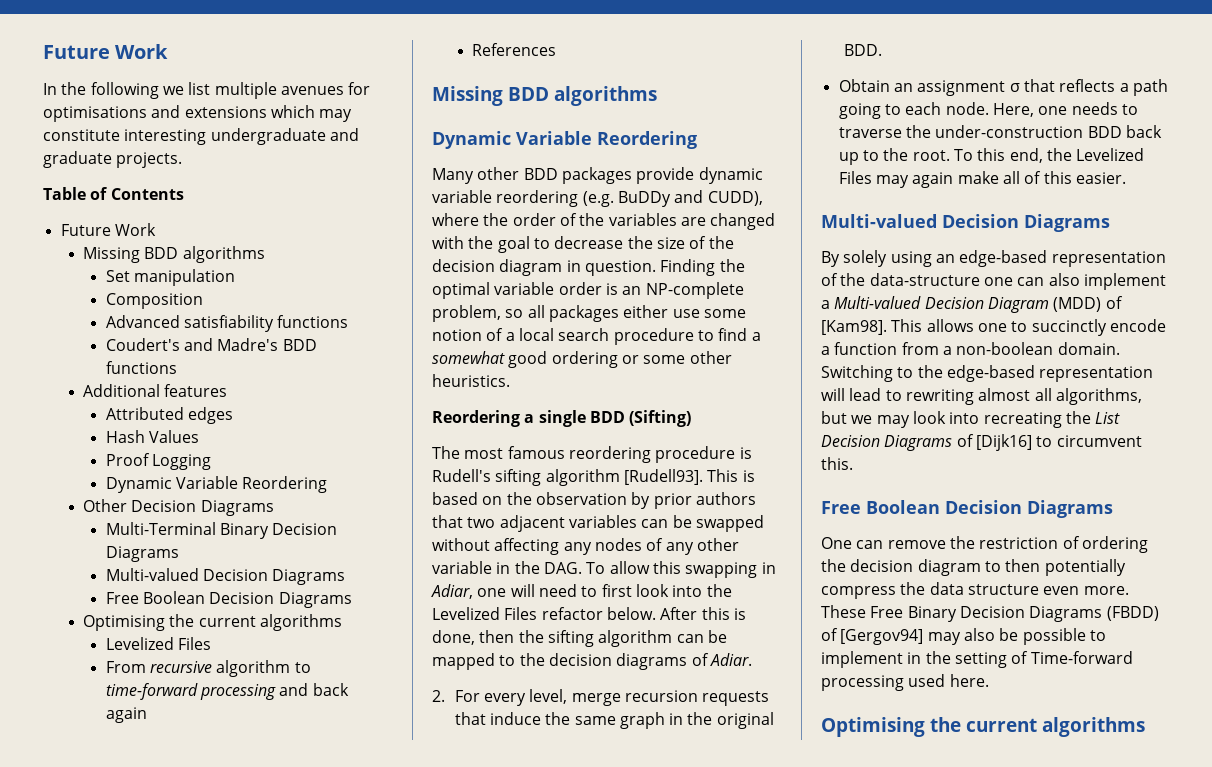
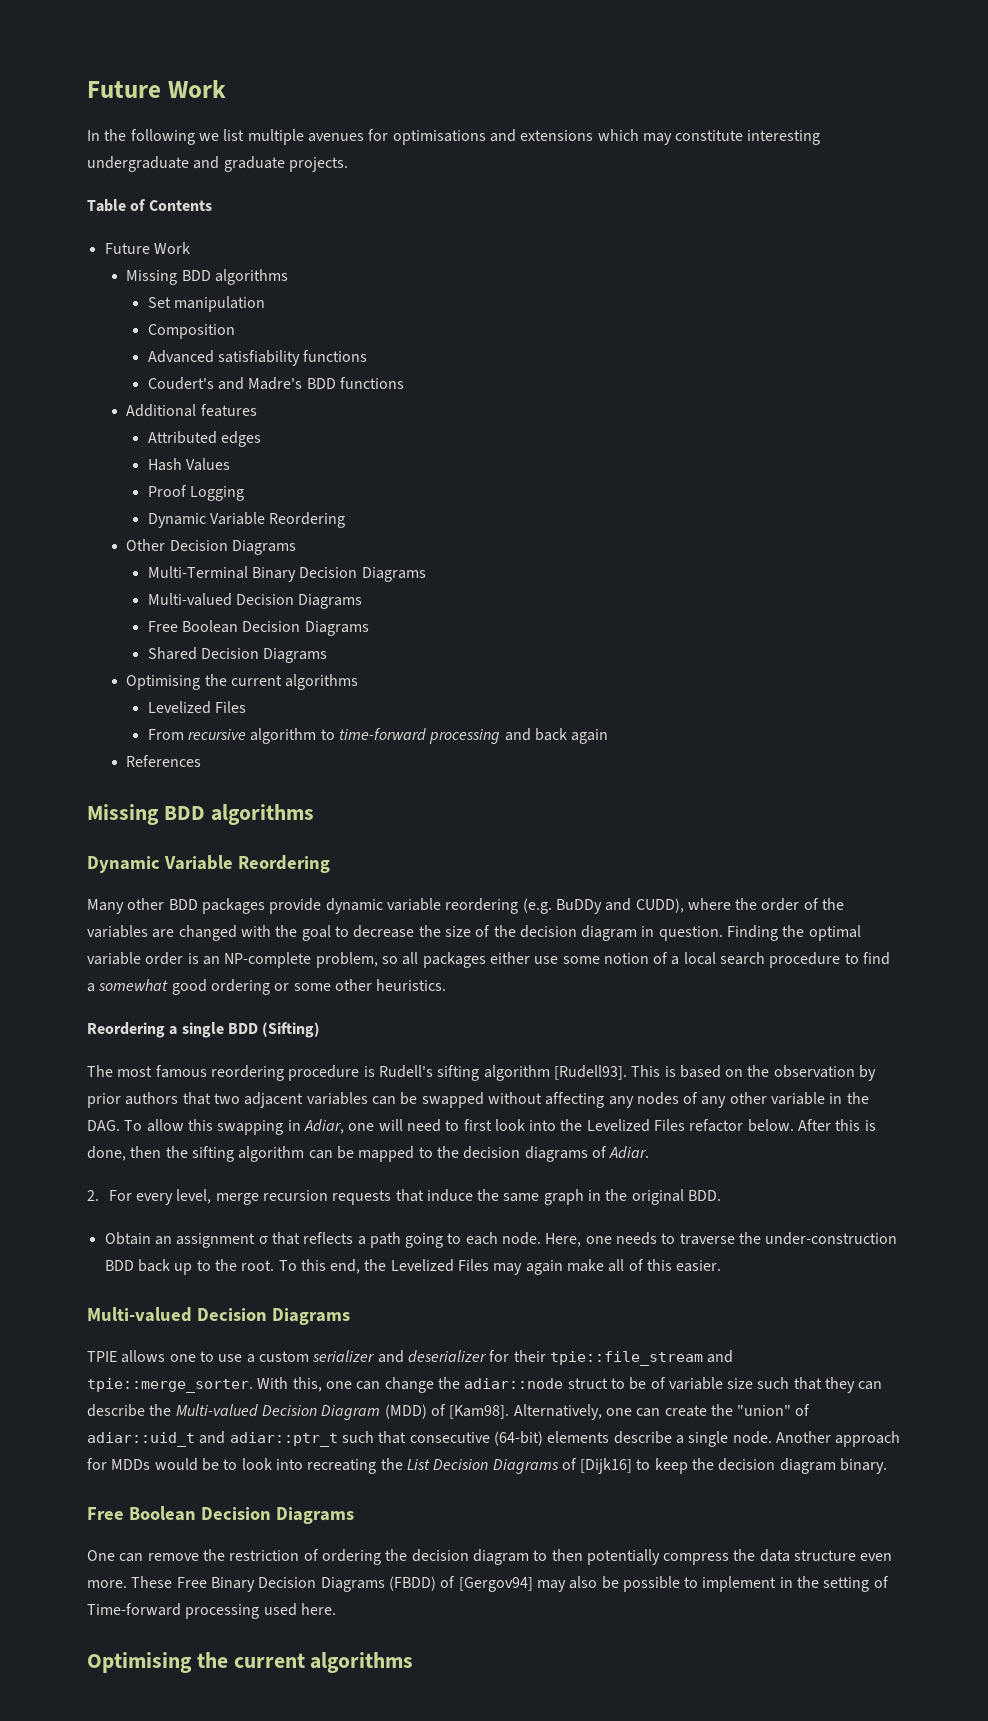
+ Shared Decision Diagrams
- By solely using an edge-based representation of the data-structure one can also implement a Multi-valued Decision Diagram (MDD) of [Kam98].
+ TPIE allows one to use a custom serializer and deserializer for their tpie::file_stream and tpie::merge_sorter. With this, one can change the adiar::node struct to be of variable size such that they can describe the Multi-valued Decision Diagram (MDD) of [Kam98].
- This allows one to succinctly encode a function from a non-boolean domain. Switching to the edge-based representation will lead to rewriting almost all algorithms, but we may look into recreating the List Decision Diagrams of [Dijk16] to circumvent this.
+ Alternatively, one can create the "union" of adiar::uid_t and adiar::ptr_t such that consecutive (64-bit) elements describe a single node. Another approach for MDDs would be to look into recreating the List Decision Diagrams of [Dijk16] to keep the decision diagram binary.

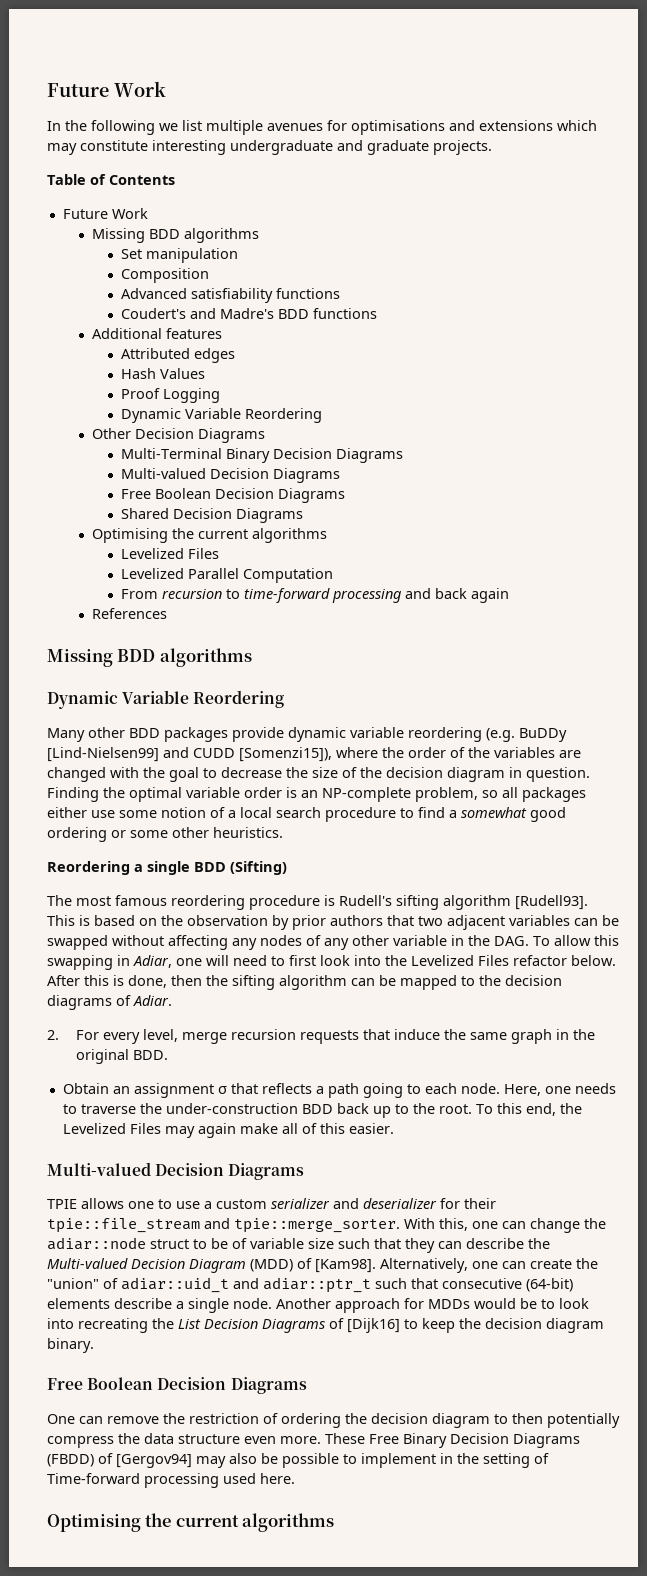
+ Levelized Parallel Computation
- From recursive algorithm to time-forward processing and back again
+ From recursion to time-forward processing and back again
- Many other BDD packages provide dynamic variable reordering (e.g. BuDDy and CUDD), where the order of the variables are changed with the goal to decrease the size of the decision diagram in question.
+ Many other BDD packages provide dynamic variable reordering (e.g. BuDDy [Lind-Nielsen99] and CUDD [Somenzi15]), where the order of the variables are changed with the goal to decrease the size of the decision diagram in question.

